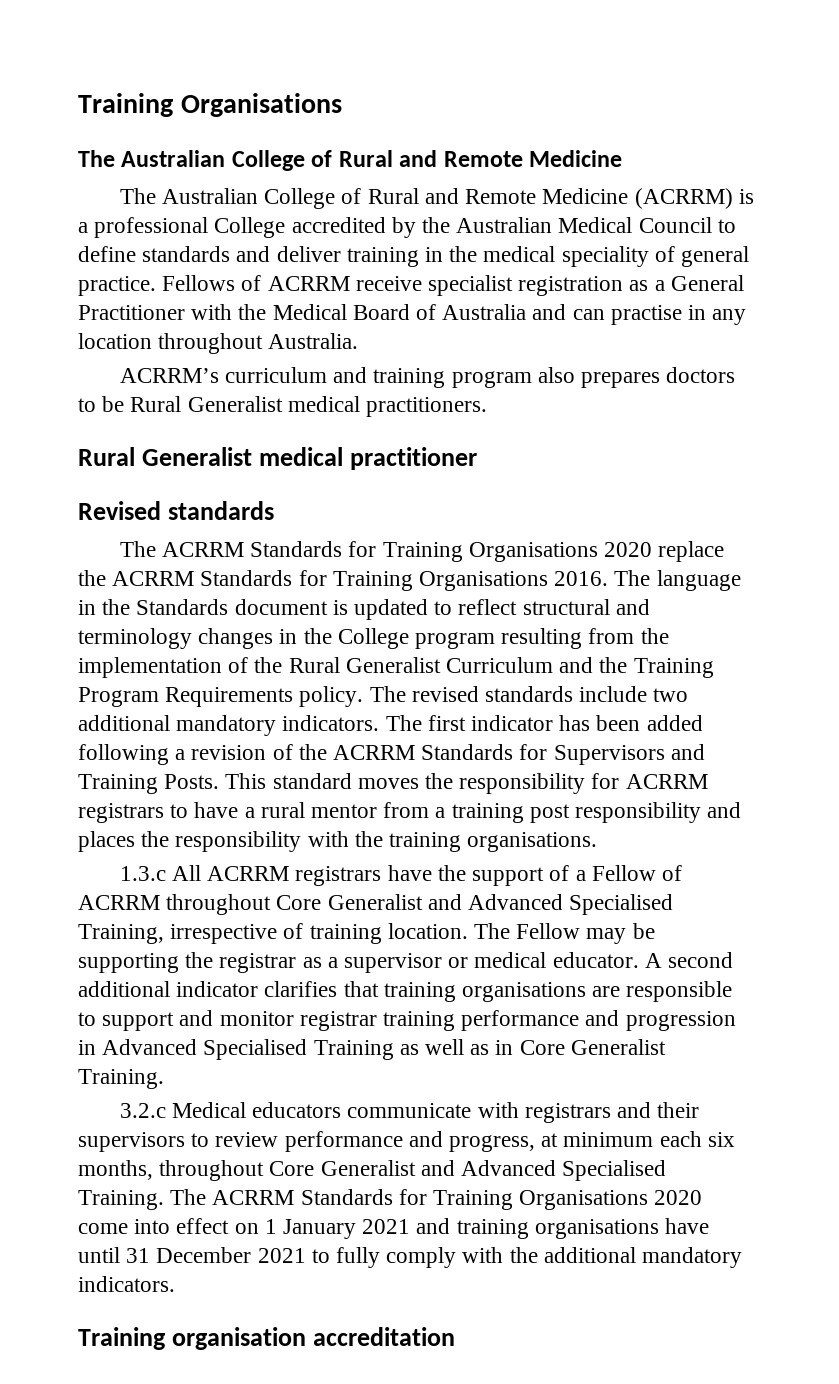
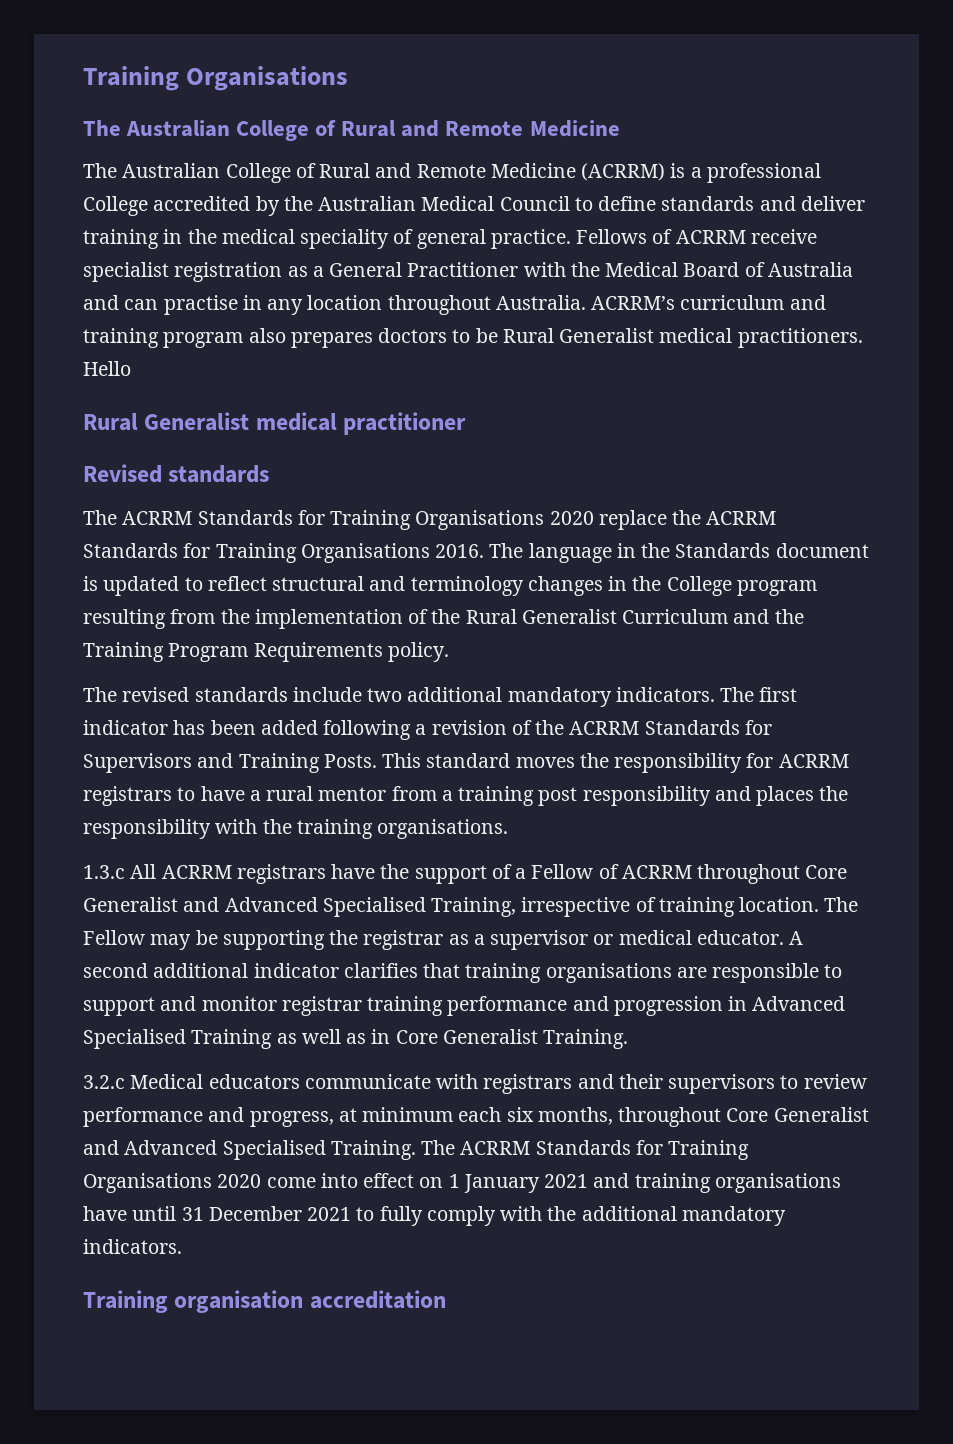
- Fellows of ACRRM receive specialist registration as a General Practitioner with the Medical Board of Australia and can practise in any location throughout Australia.
- ACRRM’s curriculum and training program also prepares doctors to be Rural Generalist medical practitioners.
+ Fellows of ACRRM receive specialist registration as a General Practitioner with the Medical Board of Australia and can practise in any location throughout Australia. ACRRM’s curriculum and training program also prepares doctors to be Rural Generalist medical practitioners. Hello
- The language in the Standards document is updated to reflect structural and terminology changes in the College program resulting from the implementation of the Rural Generalist Curriculum and the Training Program Requirements policy. The revised standards include two additional mandatory indicators.
+ The language in the Standards document is updated to reflect structural and terminology changes in the College program resulting from the implementation of the Rural Generalist Curriculum and the Training Program Requirements policy.
+ The revised standards include two additional mandatory indicators.

